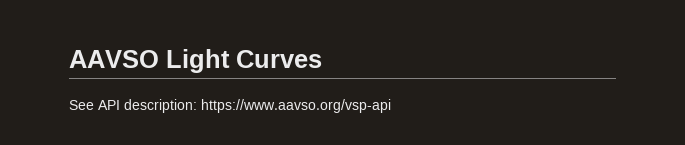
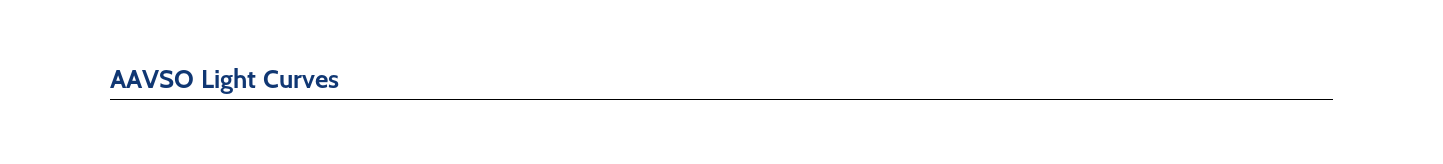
- See API description: https://www.aavso.org/vsp-api

